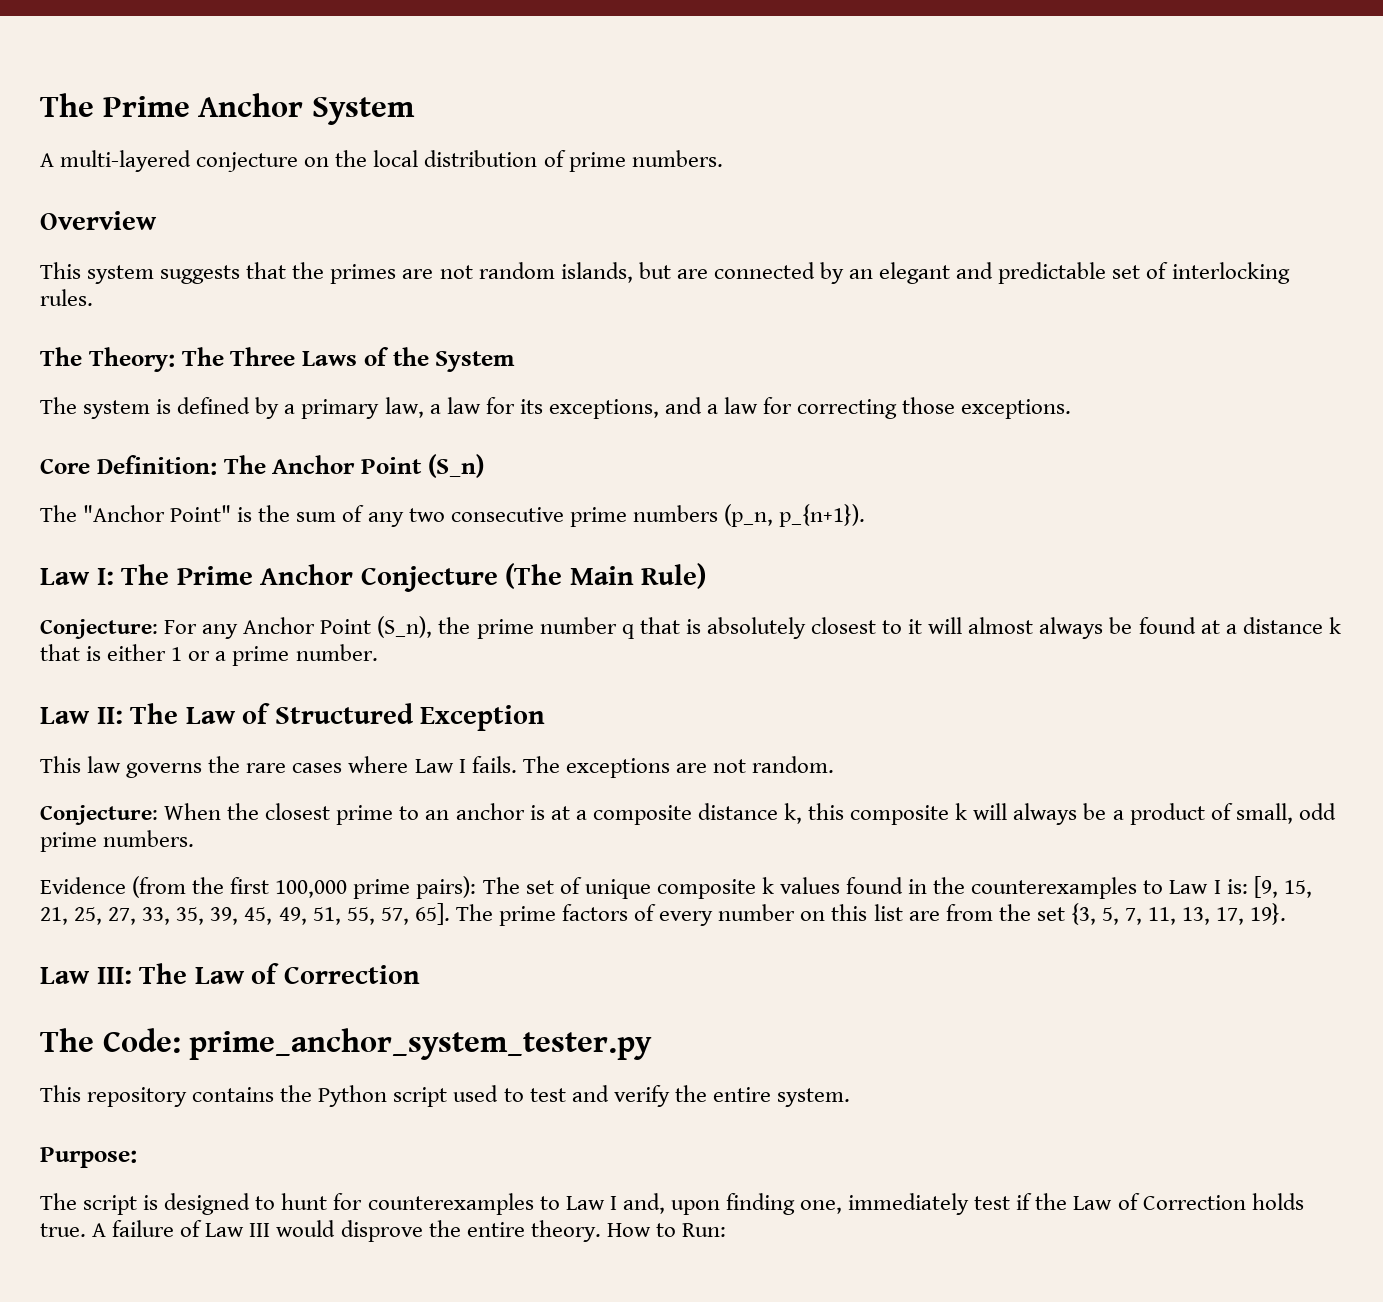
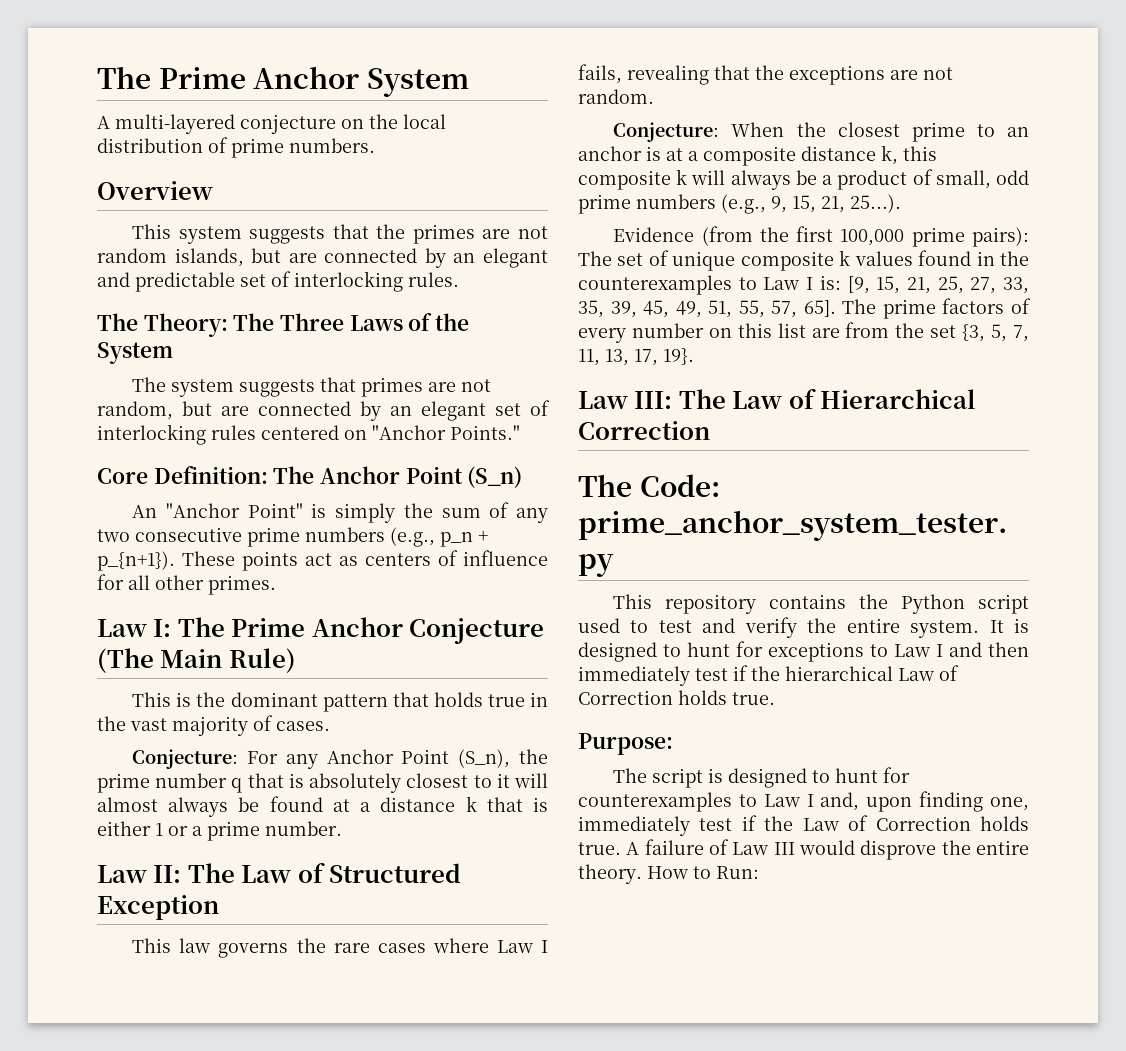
- The system is defined by a primary law, a law for its exceptions, and a law for correcting those exceptions.
+ The system suggests that primes are not random, but are connected by an elegant set of interlocking rules centered on "Anchor Points."
- The "Anchor Point" is the sum of any two consecutive prime numbers (p_n, p_{n+1}).
+ An "Anchor Point" is simply the sum of any two consecutive prime numbers (e.g., p_n + p_{n+1}). These points act as centers of influence for all other primes.
+ This is the dominant pattern that holds true in the vast majority of cases.
- This law governs the rare cases where Law I fails. The exceptions are not random.
+ This law governs the rare cases where Law I fails, revealing that the exceptions are not random.
- Conjecture: When the closest prime to an anchor is at a composite distance k, this composite k will always be a product of small, odd prime numbers.
+ Conjecture: When the closest prime to an anchor is at a composite distance k, this composite k will always be a product of small, odd prime numbers (e.g., 9, 15, 21, 25...).
- Law III: The Law of Correction
+ Law III: The Law of Hierarchical Correction
+ It is designed to hunt for exceptions to Law I and then immediately test if the hierarchical Law of Correction holds true.

